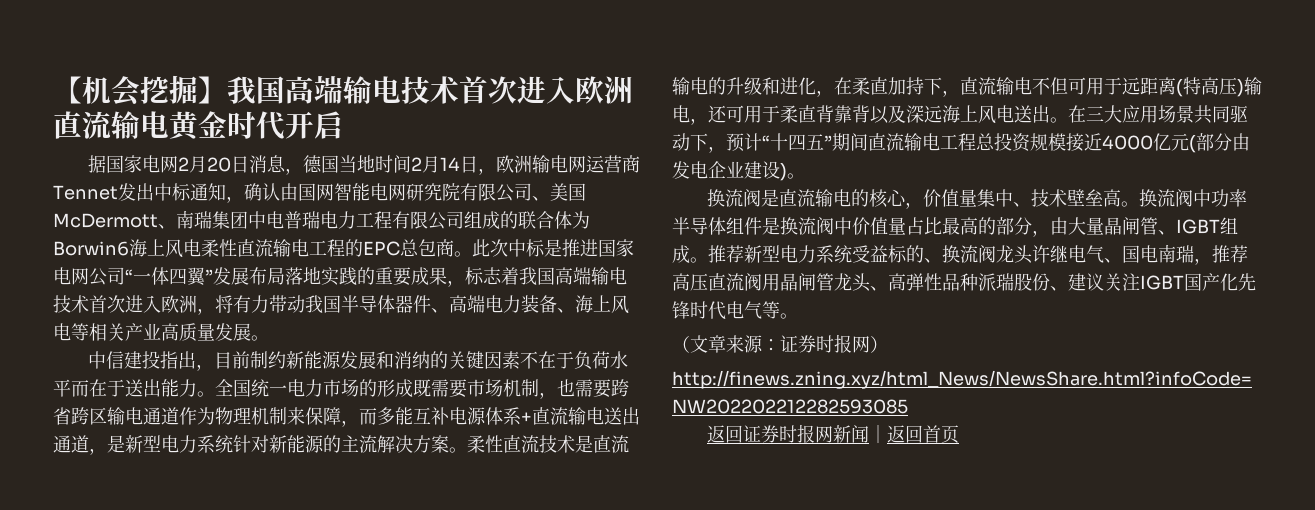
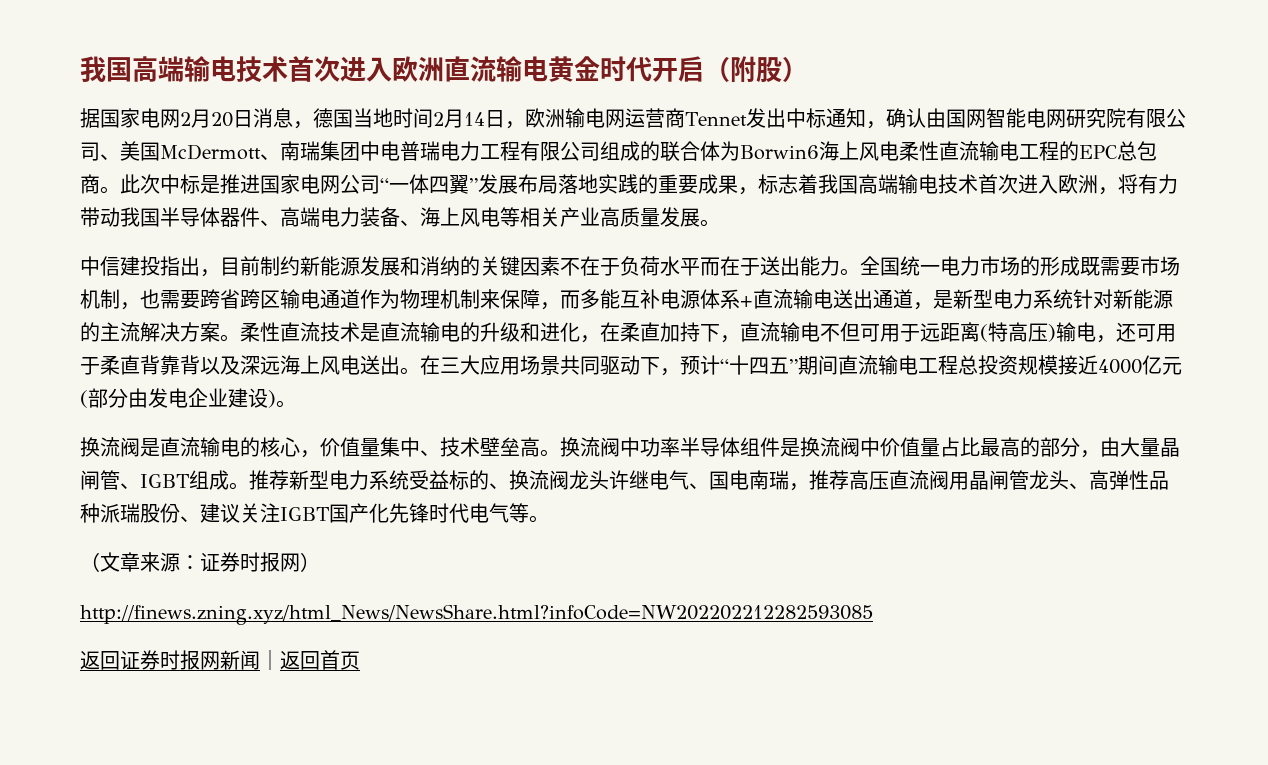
- 【机会挖掘】我国高端输电技术首次进入欧洲直流输电黄金时代开启
+ 我国高端输电技术首次进入欧洲直流输电黄金时代开启（附股）

